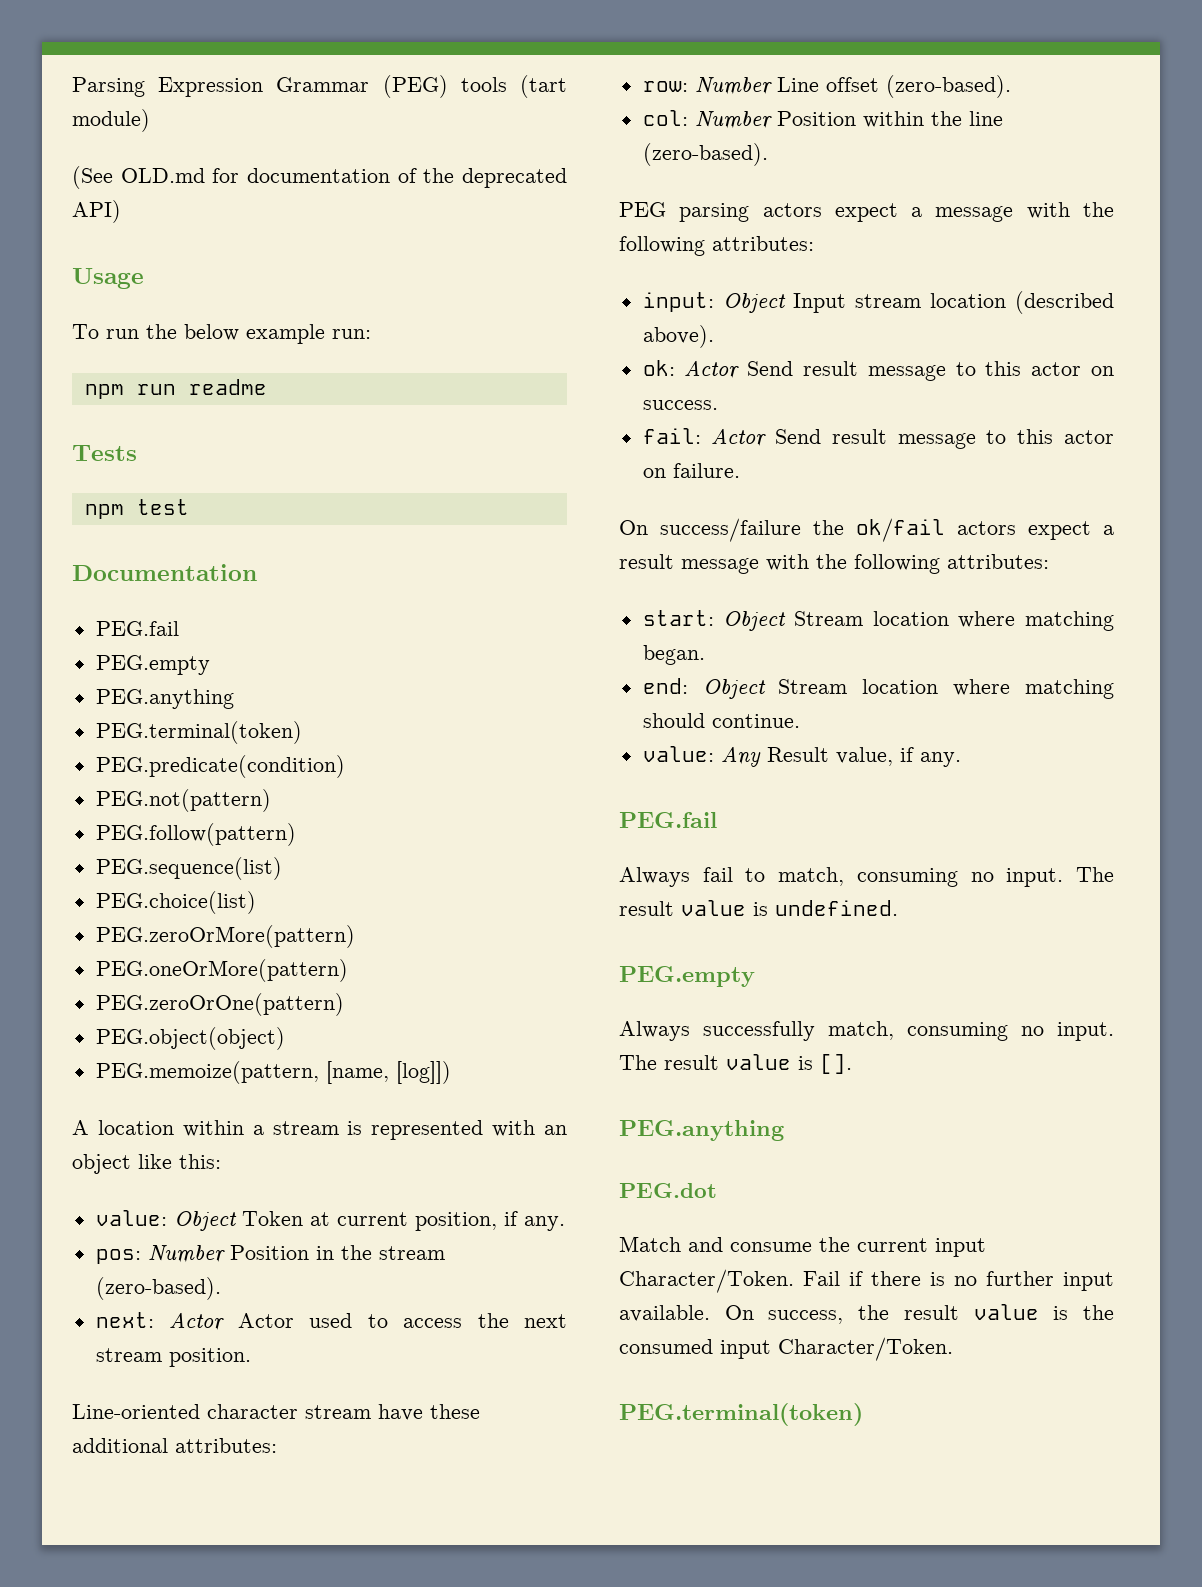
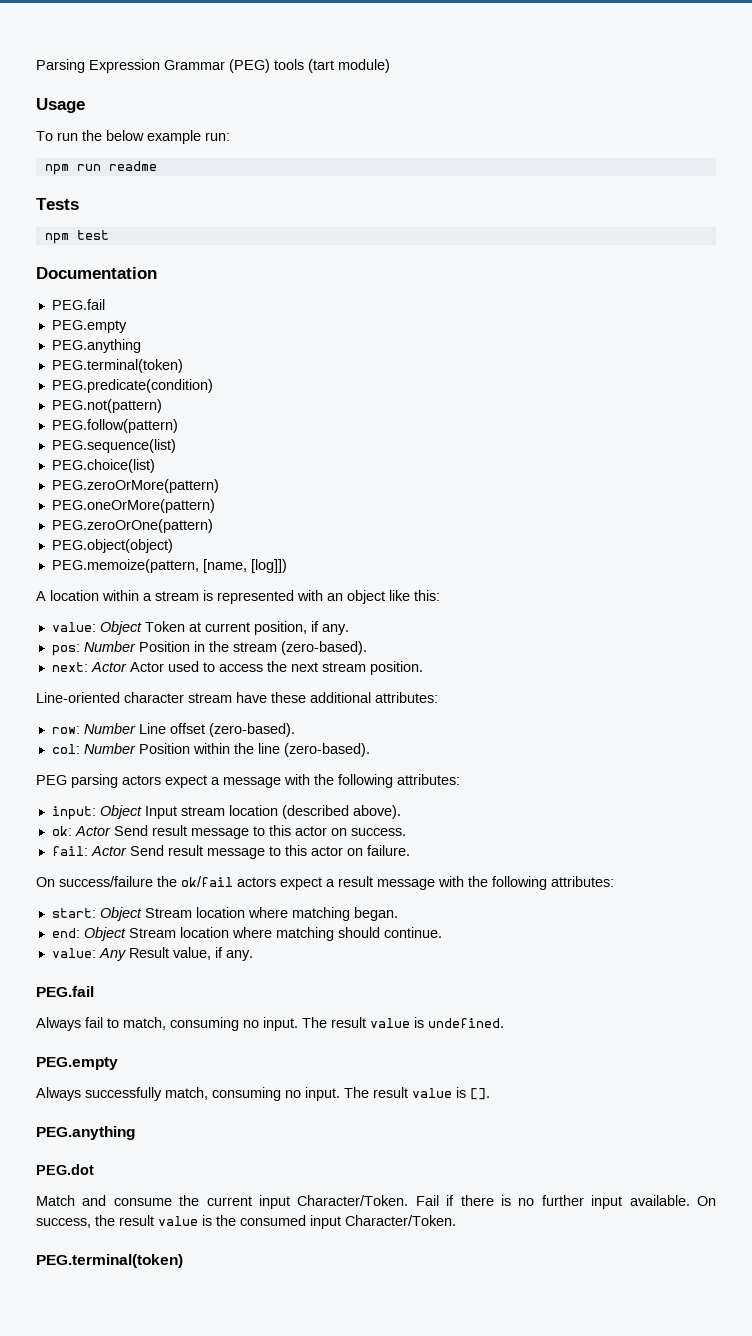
- (See OLD.md for documentation of the deprecated API)

